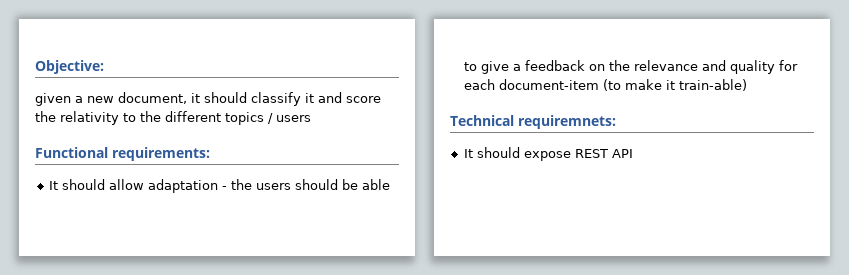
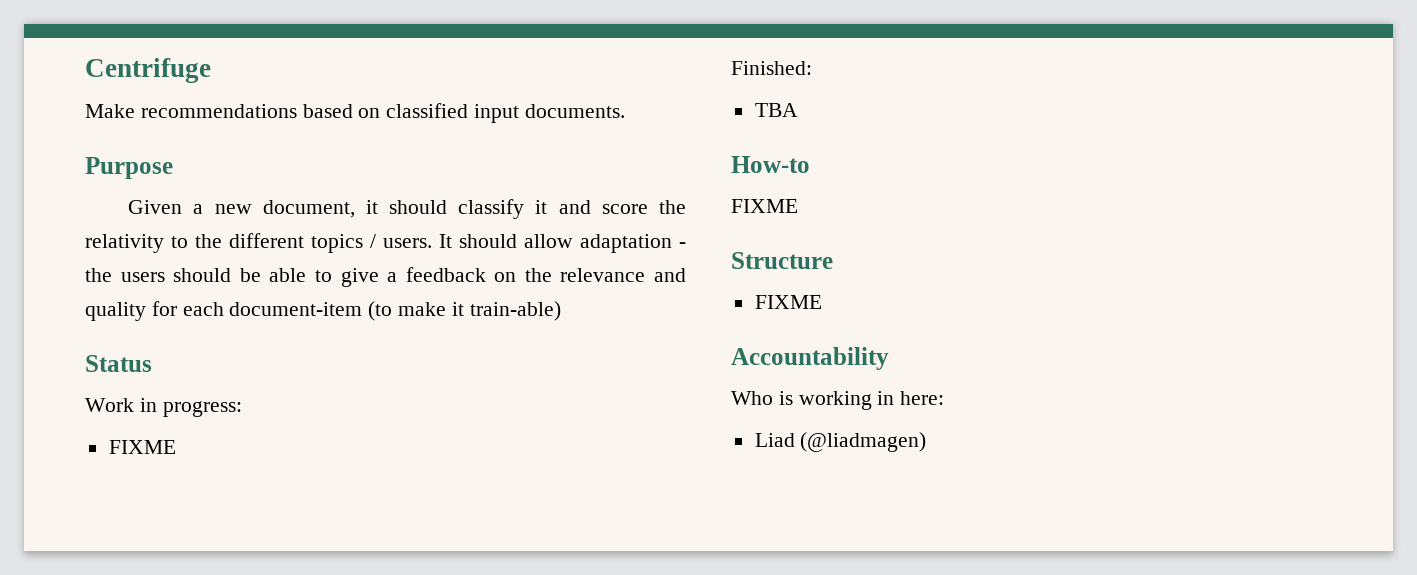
- Objective:
- given a new document, it should classify it and score the relativity to the different topics / users
- Functional requirements:
- It should allow adaptation - the users should be able to give a feedback on the relevance and quality for each document-item (to make it train-able)
+ Centrifuge
+ Make recommendations based on classified input documents.
+ Purpose
+ Given a new document, it should classify it and score the relativity to the different topics / users. It should allow adaptation - the users should be able to give a feedback on the relevance and quality for each document-item (to make it train-able)
- Technical requiremnets:
- It should expose REST API
+ Status
+ Work in progress:
+ FIXME
+ Finished:
+ TBA
+ How-to
+ FIXME
+ Structure
+ FIXME
+ Accountability
+ Who is working in here:
+ Liad (@liadmagen)

